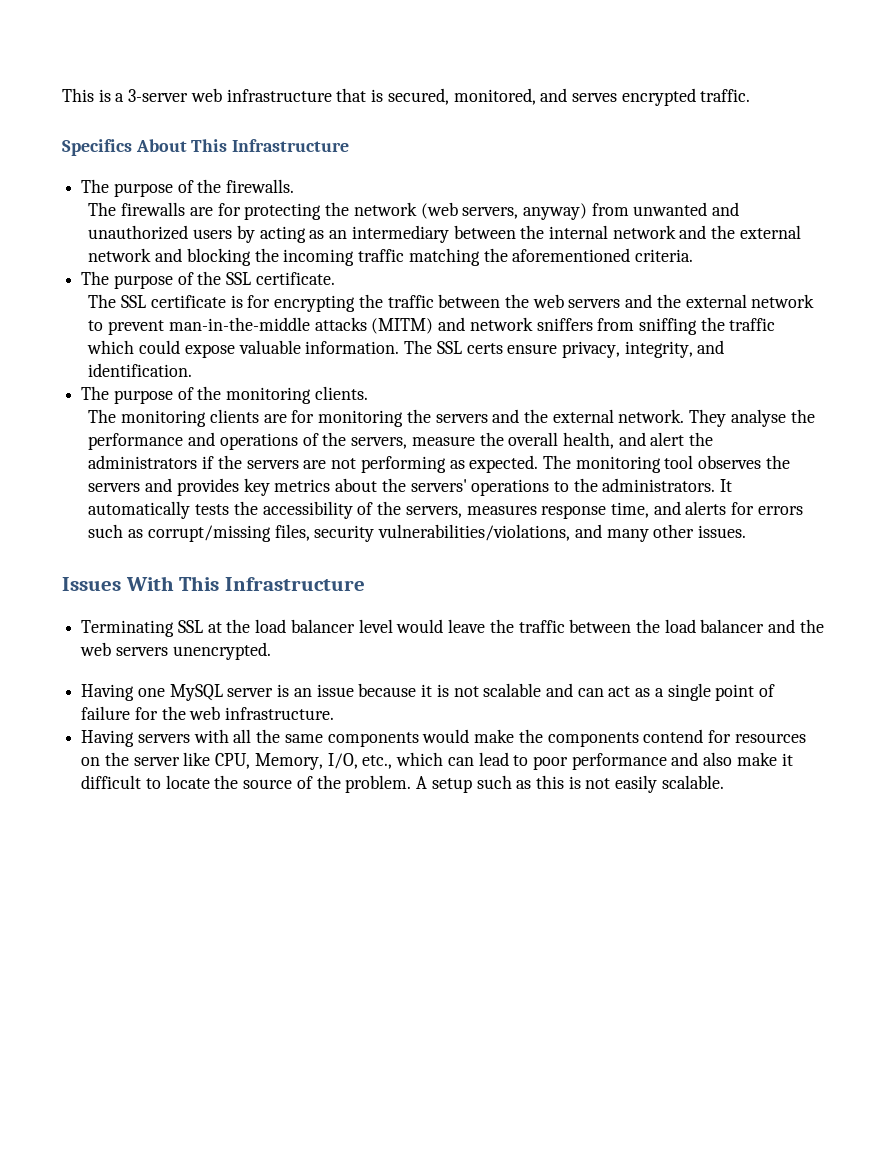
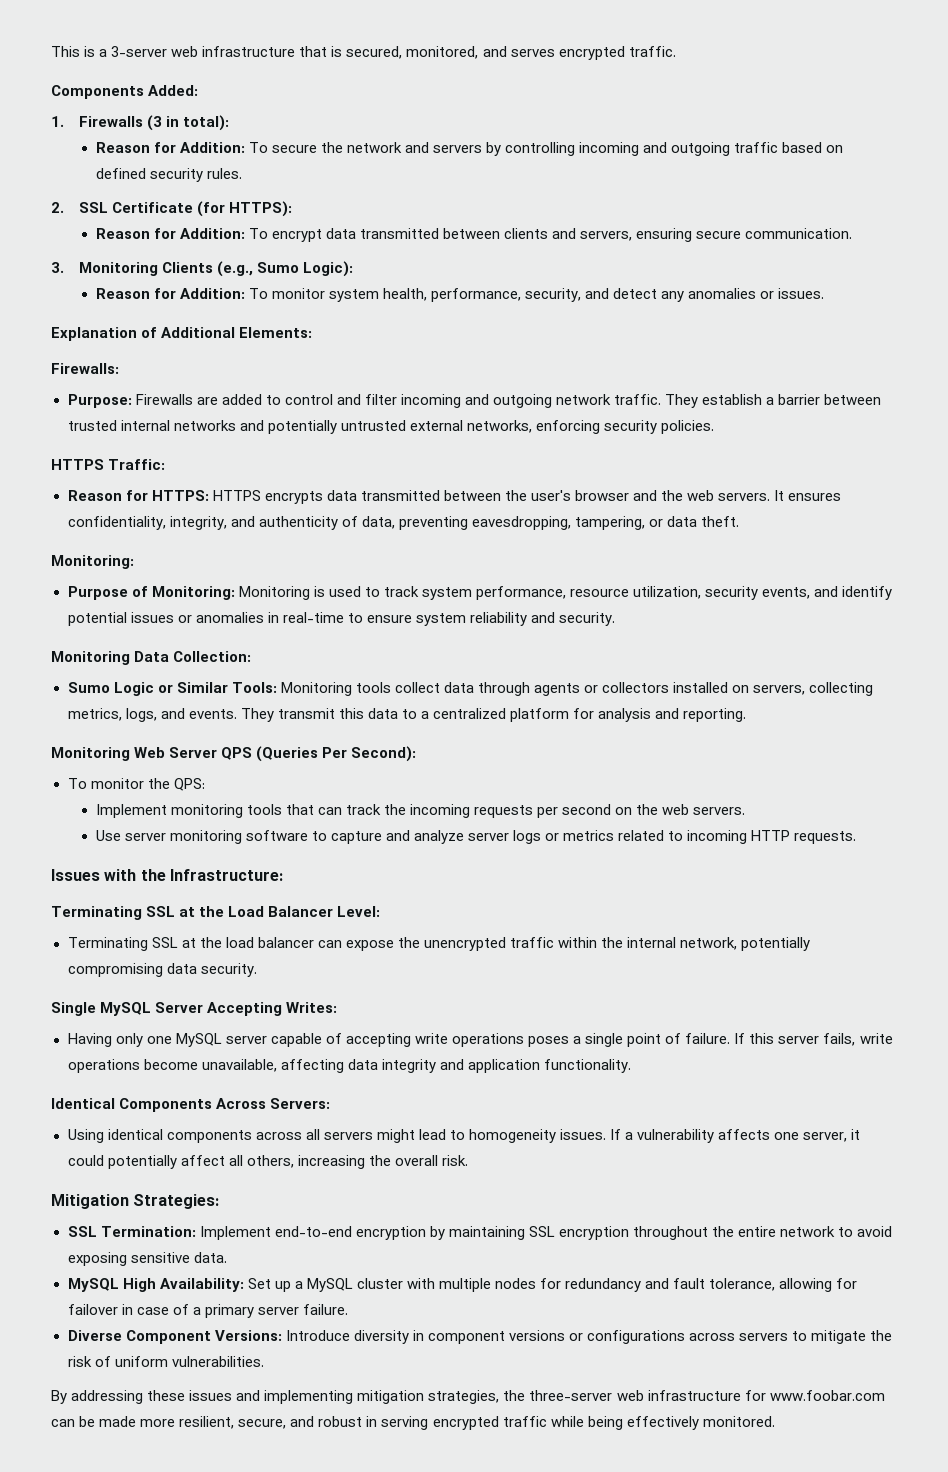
- Specifics About This Infrastructure
- The purpose of the firewalls.
- The firewalls are for protecting the network (web servers, anyway) from unwanted and unauthorized users by acting as an intermediary between the internal network and the external network and blocking the incoming traffic matching the aforementioned criteria.
- The purpose of the SSL certificate.
- The SSL certificate is for encrypting the traffic between the web servers and the external network to prevent man-in-the-middle attacks (MITM) and network sniffers from sniffing the traffic which could expose valuable information. The SSL certs ensure privacy, integrity, and identification.
- The purpose of the monitoring clients.
- The monitoring clients are for monitoring the servers and the external network. They analyse the performance and operations of the servers, measure the overall health, and alert the administrators if the servers are not performing as expected. The monitoring tool observes the servers and provides key metrics about the servers' operations to the administrators. It automatically tests the accessibility of the servers, measures response time, and alerts for errors such as corrupt/missing files, security vulnerabilities/violations, and many other issues.
- Issues With This Infrastructure
+ Components Added:
+ 1. Firewalls (3 in total):
+ Reason for Addition: To secure the network and servers by controlling incoming and outgoing traffic based on defined security rules.
+ 2. SSL Certificate (for HTTPS):
+ Reason for Addition: To encrypt data transmitted between clients and servers, ensuring secure communication.
+ 3. Monitoring Clients (e.g., Sumo Logic):
+ Reason for Addition: To monitor system health, performance, security, and detect any anomalies or issues.
+ Explanation of Additional Elements:
+ Firewalls:
+ Purpose: Firewalls are added to control and filter incoming and outgoing network traffic. They establish a barrier between trusted internal networks and potentially untrusted external networks, enforcing security policies.
+ HTTPS Traffic:
+ Reason for HTTPS: HTTPS encrypts data transmitted between the user's browser and the web servers. It ensures confidentiality, integrity, and authenticity of data, preventing eavesdropping, tampering, or data theft.
+ Monitoring:
+ Purpose of Monitoring: Monitoring is used to track system performance, resource utilization, security events, and identify potential issues or anomalies in real-time to ensure system reliability and security.
+ Monitoring Data Collection:
+ Sumo Logic or Similar Tools: Monitoring tools collect data through agents or collectors installed on servers, collecting metrics, logs, and events. They transmit this data to a centralized platform for analysis and reporting.
+ Monitoring Web Server QPS (Queries Per Second):
+ To monitor the QPS:
+ Implement monitoring tools that can track the incoming requests per second on the web servers.
+ Use server monitoring software to capture and analyze server logs or metrics related to incoming HTTP requests.
+ Issues with the Infrastructure:
+ Terminating SSL at the Load Balancer Level:
- Terminating SSL at the load balancer level would leave the traffic between the load balancer and the web servers unencrypted.
- Having one MySQL server is an issue because it is not scalable and can act as a single point of failure for the web infrastructure.
- Having servers with all the same components would make the components contend for resources on the server like CPU, Memory, I/O, etc., which can lead to poor performance and also make it difficult to locate the source of the problem. A setup such as this is not easily scalable.
+ Terminating SSL at the load balancer can expose the unencrypted traffic within the internal network, potentially compromising data security.
+ Single MySQL Server Accepting Writes:
+ Having only one MySQL server capable of accepting write operations poses a single point of failure. If this server fails, write operations become unavailable, affecting data integrity and application functionality.
+ Identical Components Across Servers:
+ Using identical components across all servers might lead to homogeneity issues. If a vulnerability affects one server, it could potentially affect all others, increasing the overall risk.
+ Mitigation Strategies:
+ SSL Termination: Implement end-to-end encryption by maintaining SSL encryption throughout the entire network to avoid exposing sensitive data.
+ MySQL High Availability: Set up a MySQL cluster with multiple nodes for redundancy and fault tolerance, allowing for failover in case of a primary server failure.
+ Diverse Component Versions: Introduce diversity in component versions or configurations across servers to mitigate the risk of uniform vulnerabilities.
+ By addressing these issues and implementing mitigation strategies, the three-server web infrastructure for www.foobar.com can be made more resilient, secure, and robust in serving encrypted traffic while being effectively monitored.

